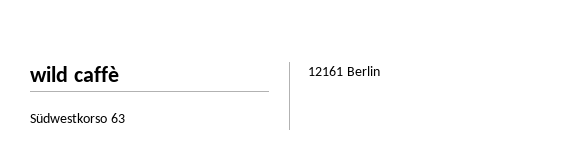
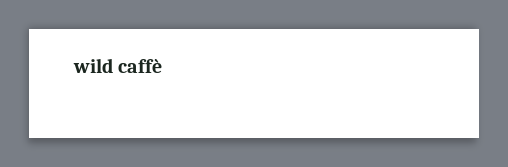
- Südwestkorso 63
- 12161 Berlin

